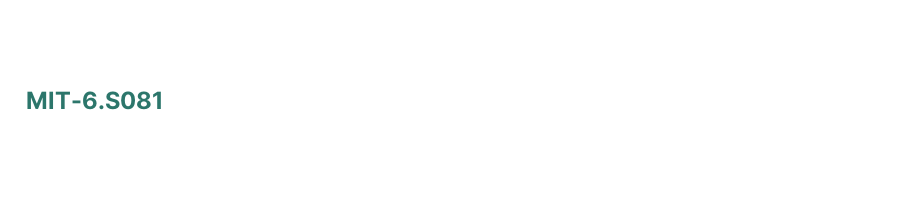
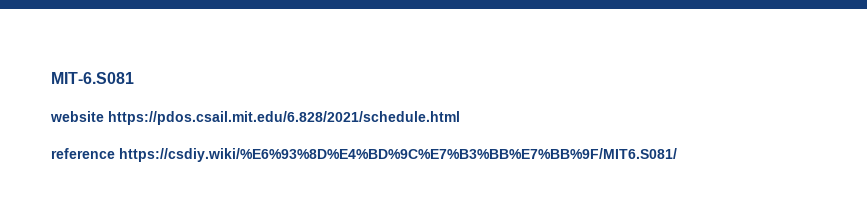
+ website https://pdos.csail.mit.edu/6.828/2021/schedule.html
+ reference https://csdiy.wiki/%E6%93%8D%E4%BD%9C%E7%B3%BB%E7%BB%9F/MIT6.S081/

